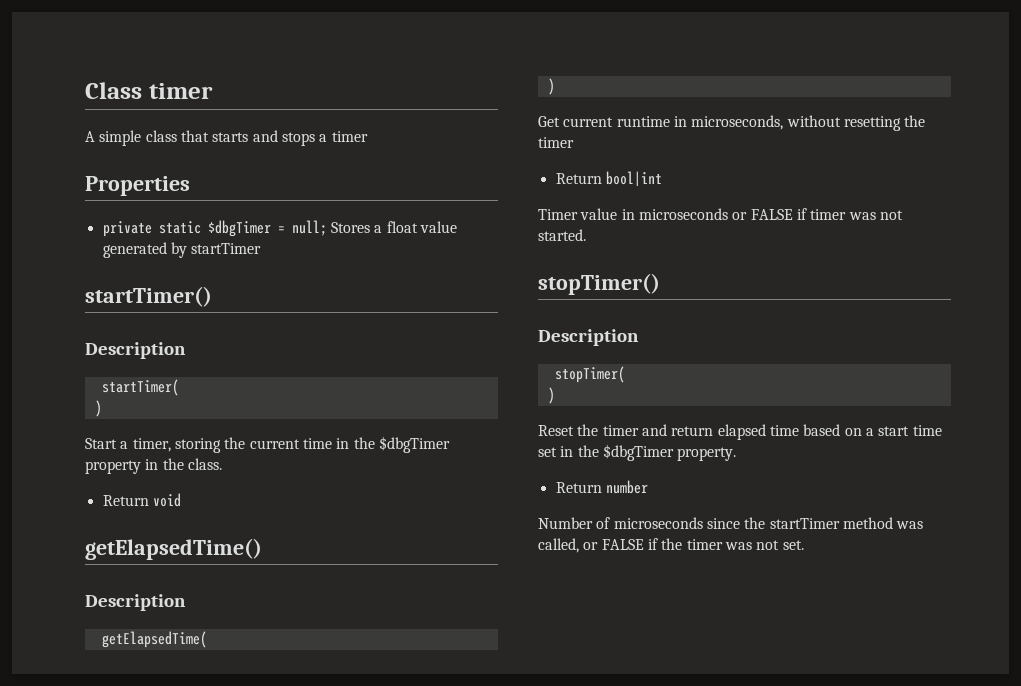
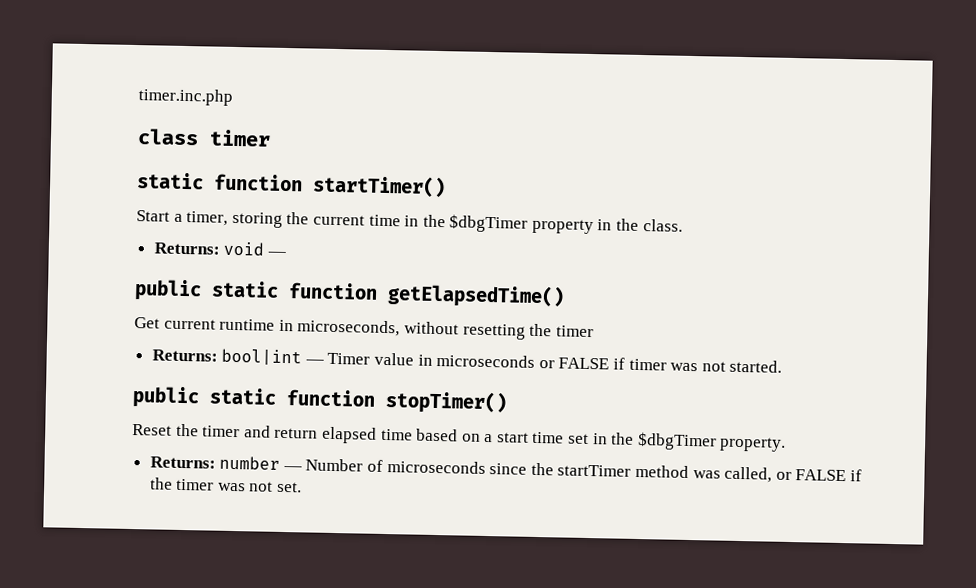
- Class timer
- A simple class that starts and stops a timer
- Properties
- private static $dbgTimer = null; Stores a float value generated by startTimer
- startTimer()
- Description
- startTimer(
- )
+ timer.inc.php
+ class timer
+ static function startTimer()
- Return void
- getElapsedTime()
- Description
- getElapsedTime(
- )
+ Returns: void —
+ public static function getElapsedTime()
- Return bool|int
- Timer value in microseconds or FALSE if timer was not started.
+ Returns: bool|int — Timer value in microseconds or FALSE if timer was not started.
- stopTimer()
- Description
- stopTimer(
- )
+ public static function stopTimer()
- Return number
- Number of microseconds since the startTimer method was called, or FALSE if the timer was not set.
+ Returns: number — Number of microseconds since the startTimer method was called, or FALSE if the timer was not set.

